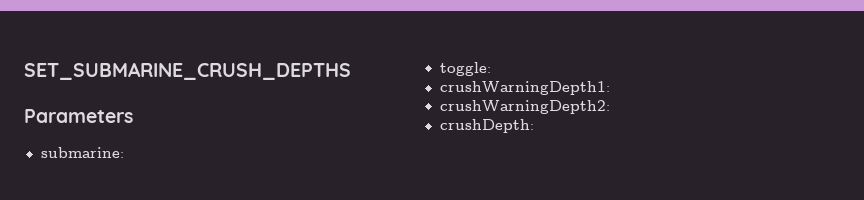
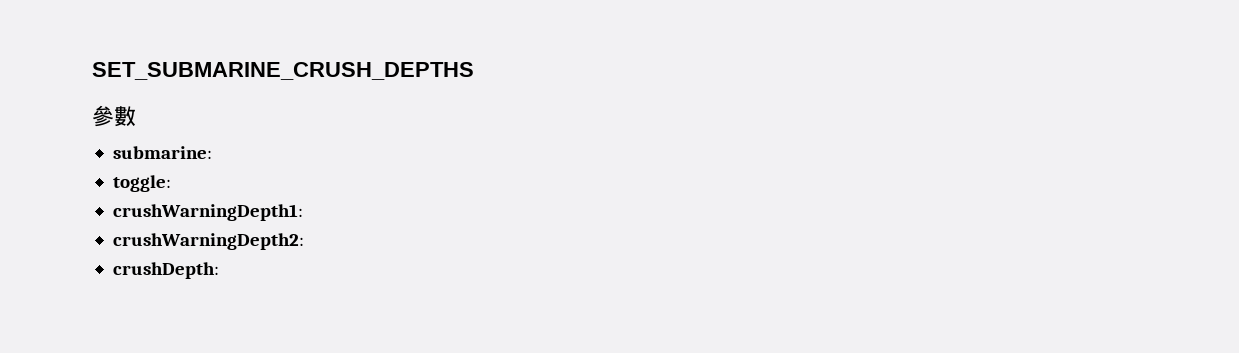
- Parameters
+ 參數

